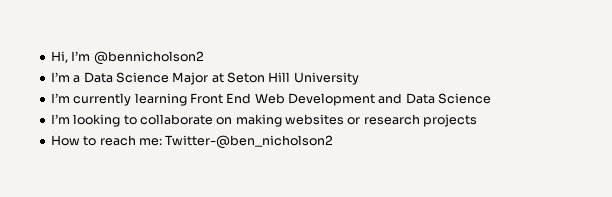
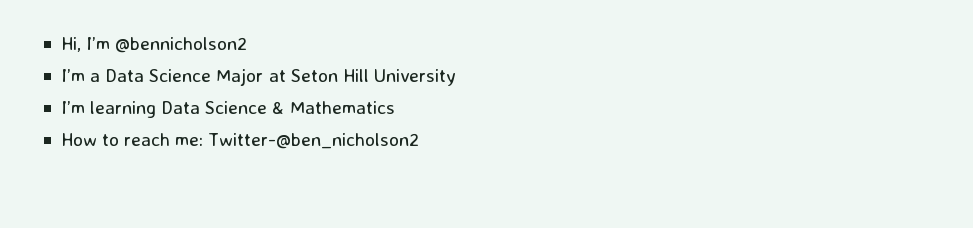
- I’m currently learning Front End Web Development and Data Science
- I’m looking to collaborate on making websites or research projects
+ I’m learning Data Science & Mathematics

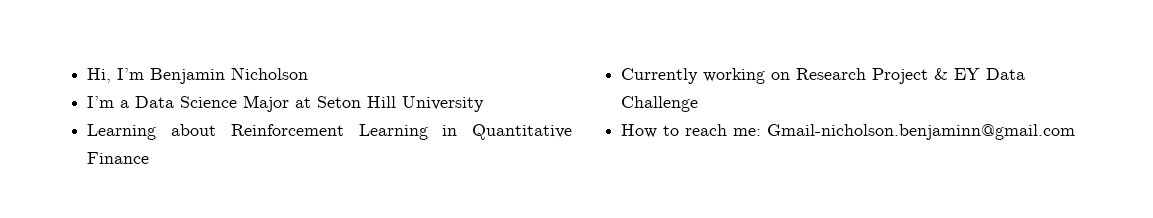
- Hi, I’m @bennicholson2
+ Hi, I’m Benjamin Nicholson
- I’m learning Data Science & Mathematics
+ Learning about Reinforcement Learning in Quantitative Finance
+ Currently working on Research Project & EY Data Challenge
- How to reach me: Twitter-@ben_nicholson2
+ How to reach me: Gmail-nicholson.benjaminn@gmail.com

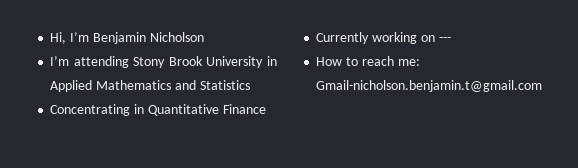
- I’m a Data Science Major at Seton Hill University
- Learning about Reinforcement Learning in Quantitative Finance
+ I’m attending Stony Brook University in Applied Mathematics and Statistics
+ Concentrating in Quantitative Finance
- Currently working on Research Project & EY Data Challenge
+ Currently working on ---
- How to reach me: Gmail-nicholson.benjaminn@gmail.com
+ How to reach me: Gmail-nicholson.benjamin.t@gmail.com

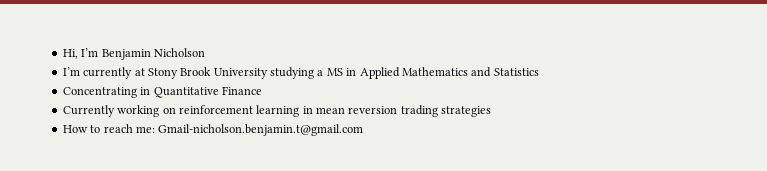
- I’m attending Stony Brook University in Applied Mathematics and Statistics
+ I’m currently at Stony Brook University studying a MS in Applied Mathematics and Statistics
- Currently working on ---
+ Currently working on reinforcement learning in mean reversion trading strategies

